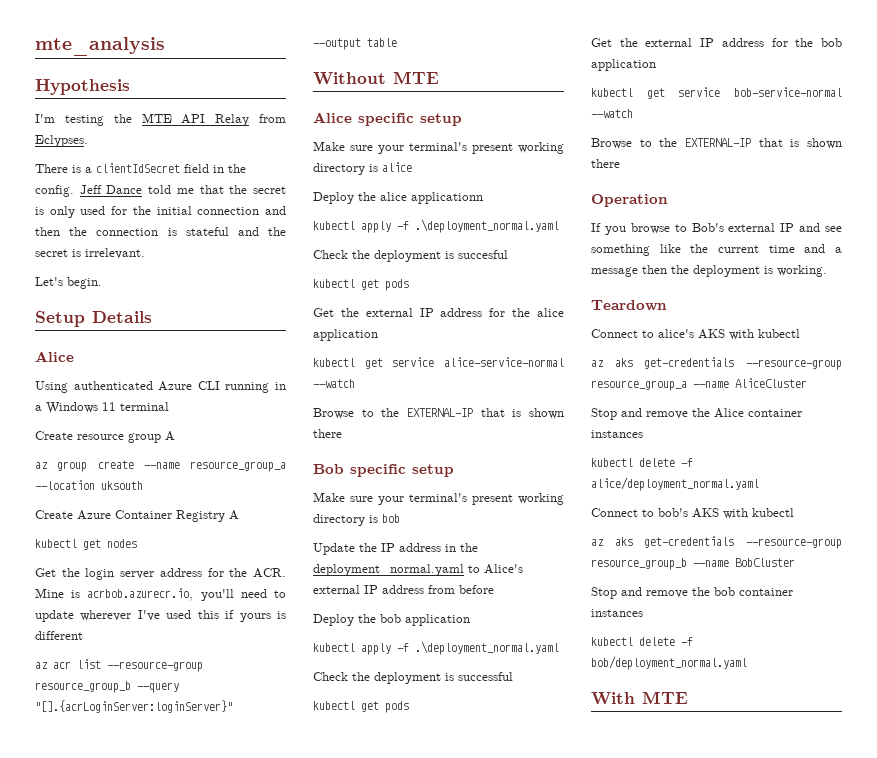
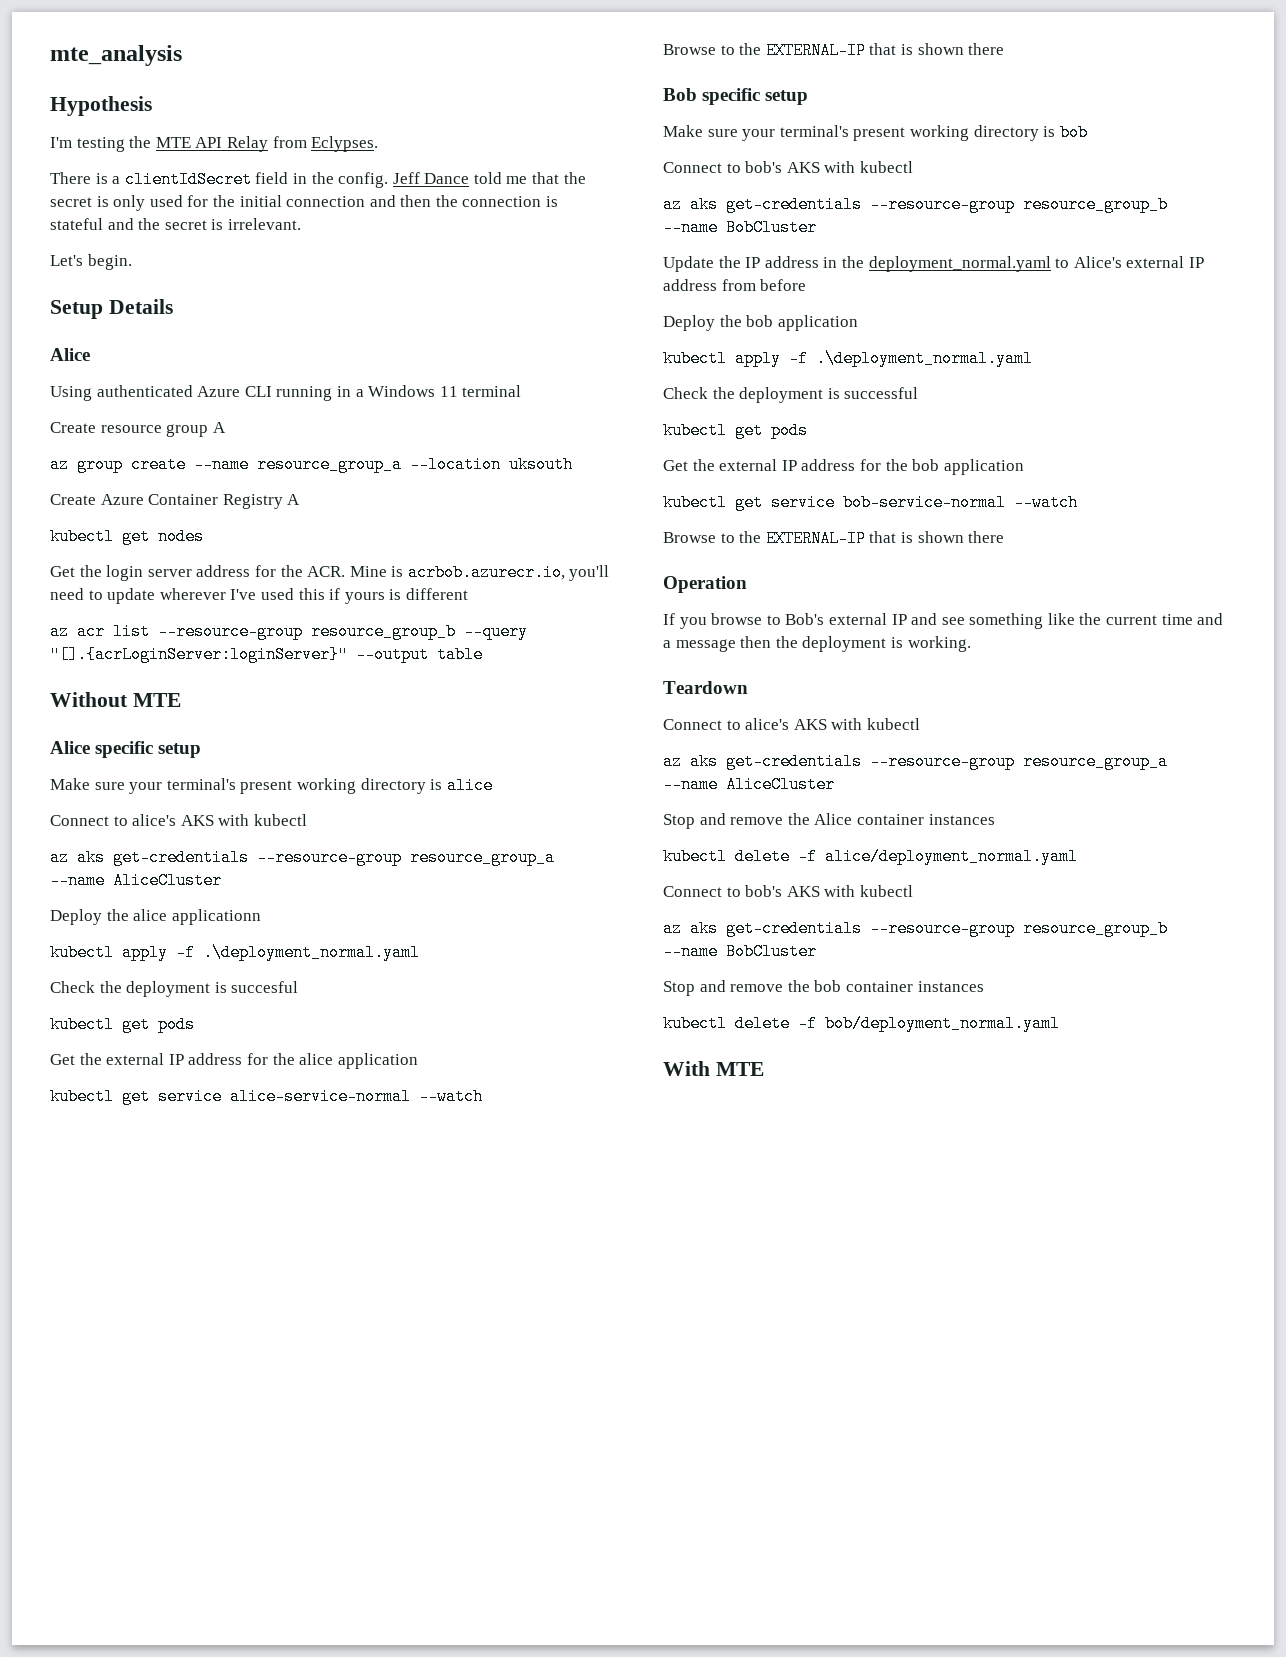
  Make sure your terminal's present working directory is alice
+ Connect to alice's AKS with kubectl
+ az aks get-credentials --resource-group resource_group_a --name AliceCluster
  Make sure your terminal's present working directory is bob
+ Connect to bob's AKS with kubectl
+ az aks get-credentials --resource-group resource_group_b --name BobCluster

